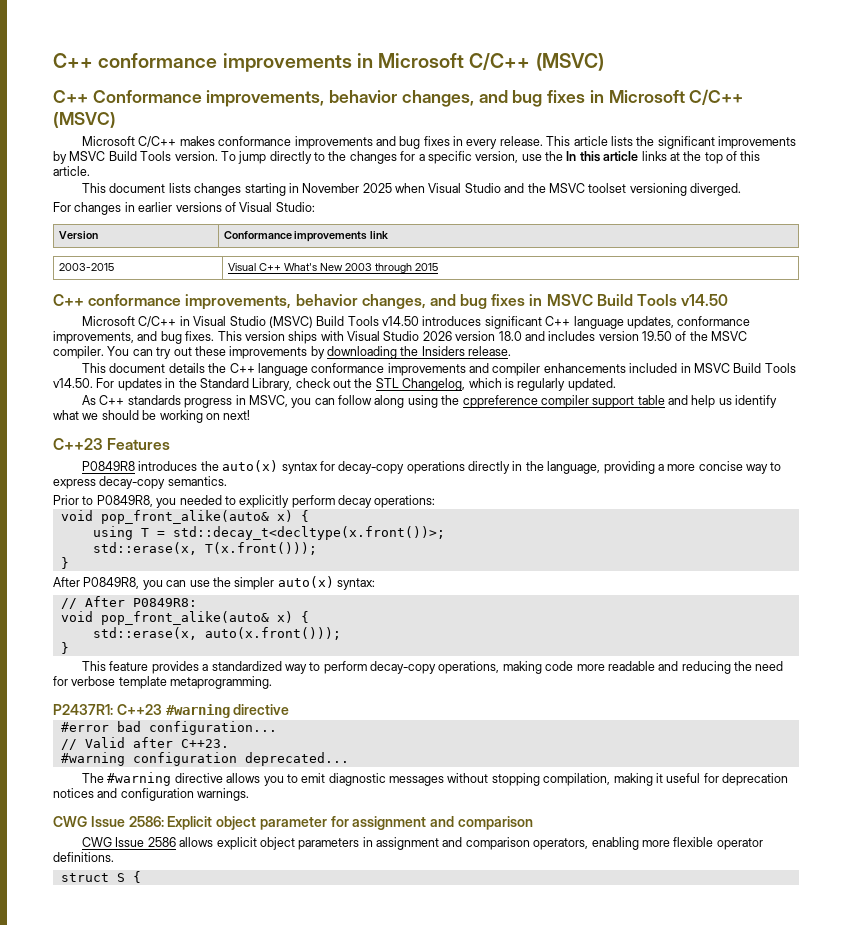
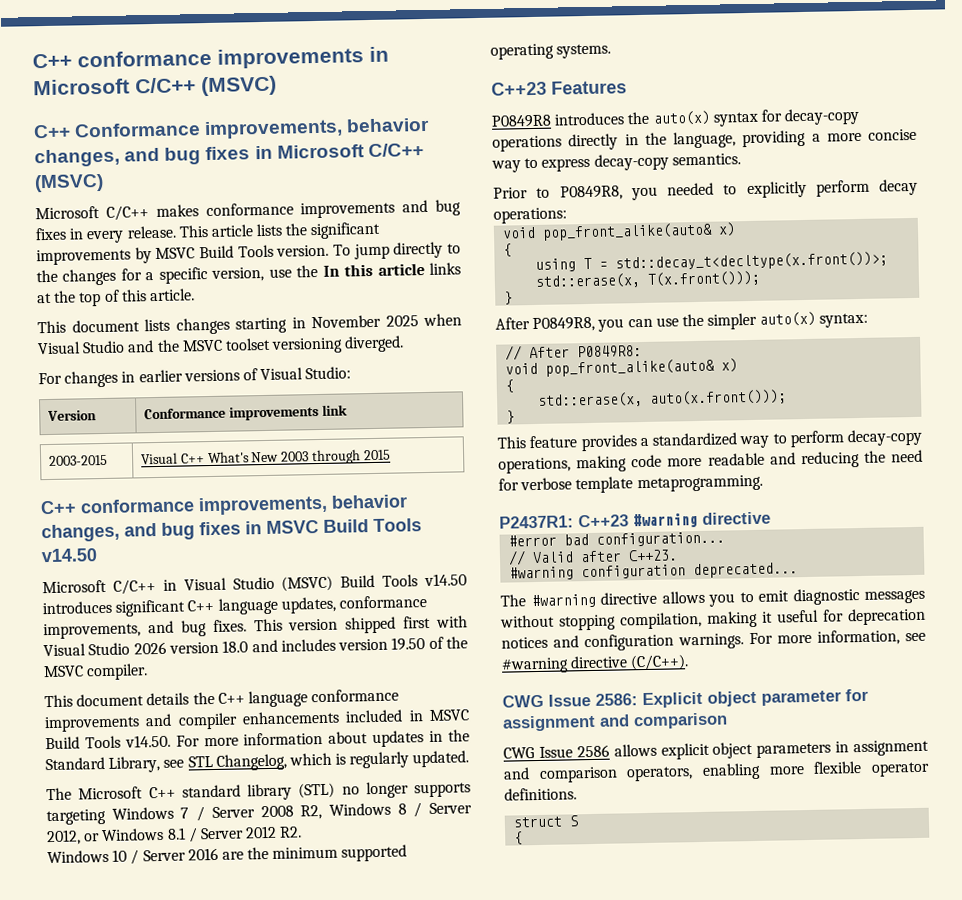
- This version ships with Visual Studio 2026 version 18.0 and includes version 19.50 of the MSVC compiler. You can try out these improvements by downloading the Insiders release.
+ This version shipped first with Visual Studio 2026 version 18.0 and includes version 19.50 of the MSVC compiler.
- This document details the C++ language conformance improvements and compiler enhancements included in MSVC Build Tools v14.50. For updates in the Standard Library, check out the STL Changelog, which is regularly updated.
+ This document details the C++ language conformance improvements and compiler enhancements included in MSVC Build Tools v14.50. For more information about updates in the Standard Library, see STL Changelog, which is regularly updated.
- As C++ standards progress in MSVC, you can follow along using the cppreference compiler support table and help us identify what we should be working on next!
+ The Microsoft C++ standard library (STL) no longer supports targeting Windows 7 / Server 2008 R2, Windows 8 / Server 2012, or Windows 8.1 / Server 2012 R2.
+ Windows 10 / Server 2016 are the minimum supported operating systems.
  Prior to P0849R8, you needed to explicitly perform decay operations:
- void pop_front_alike(auto& x) {
+ void pop_front_alike(auto& x)
+ {
  // After P0849R8:
- void pop_front_alike(auto& x) {
+ void pop_front_alike(auto& x)
+ {
+ For more information, see #warning directive (C/C++).
- struct S {
+ struct S
+ {

